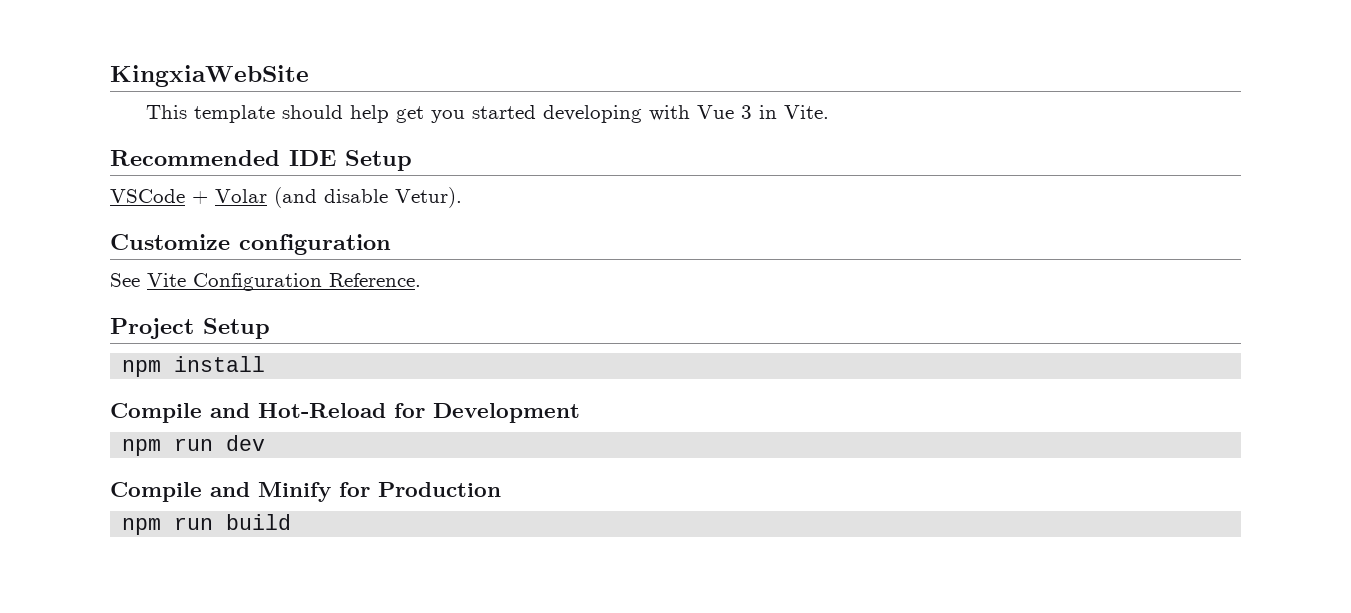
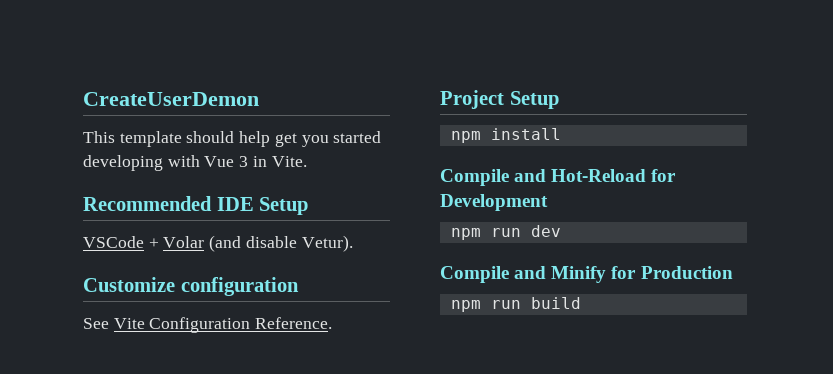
- KingxiaWebSite
+ CreateUserDemon

